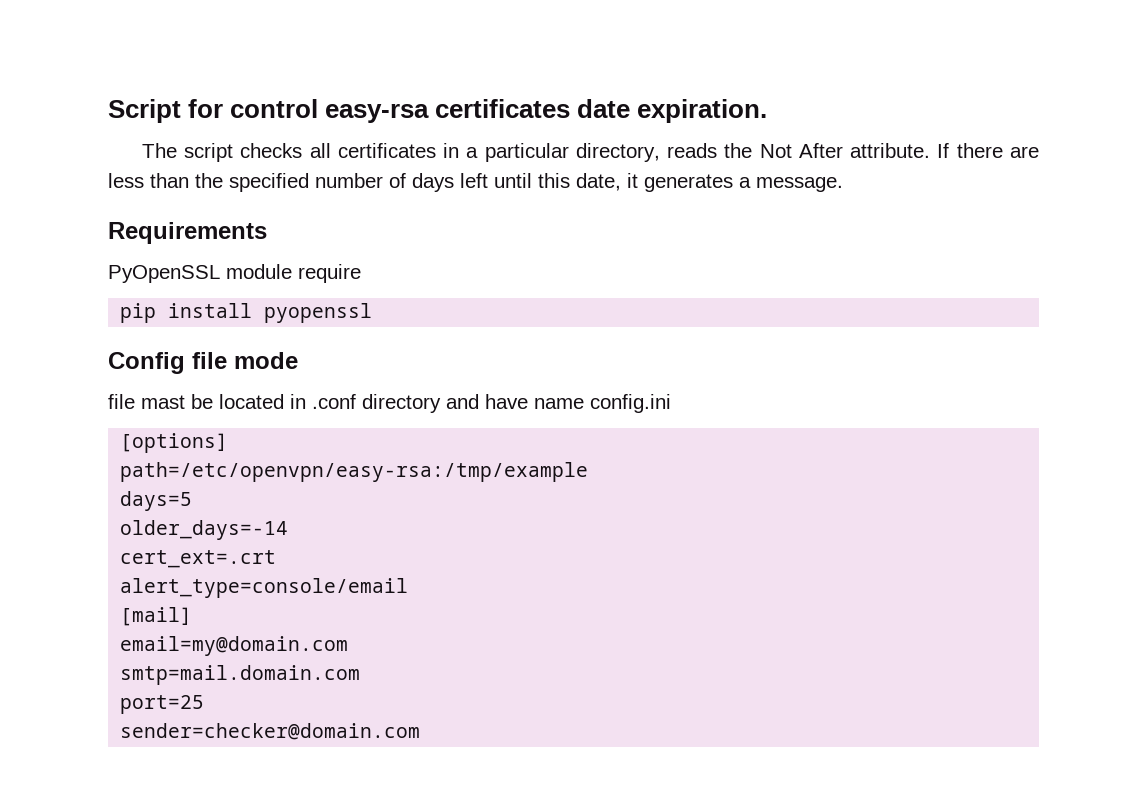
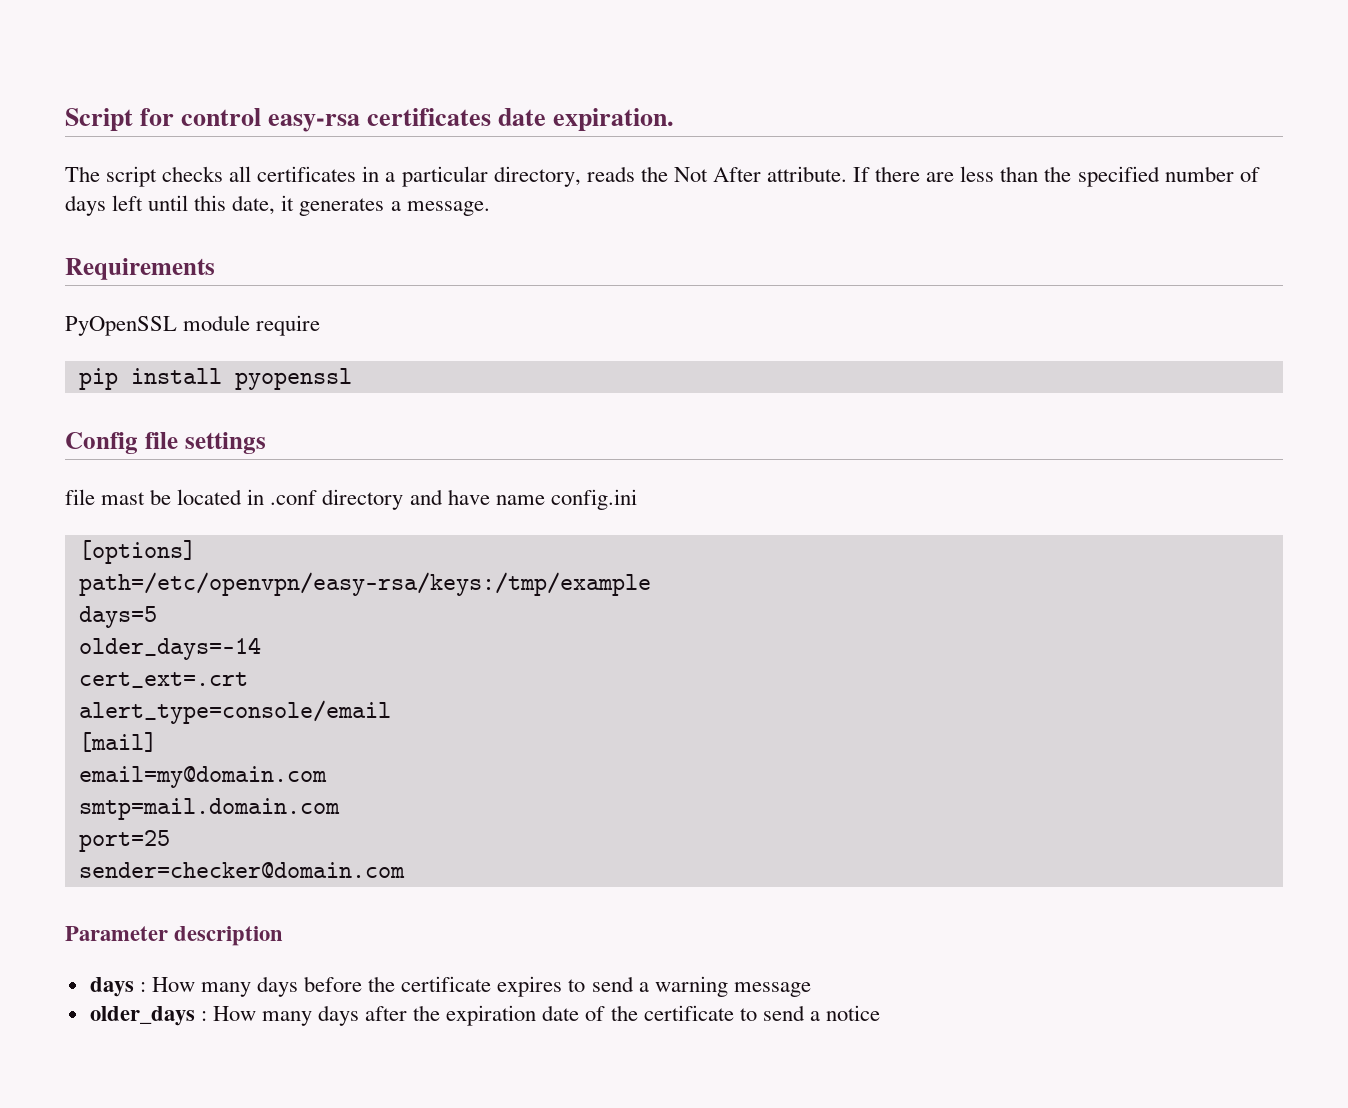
- Config file mode
+ Config file settings
- path=/etc/openvpn/easy-rsa:/tmp/example
+ path=/etc/openvpn/easy-rsa/keys:/tmp/example
+ Parameter description
+ days : How many days before the certificate expires to send a warning message
+ older_days : How many days after the expiration date of the certificate to send a notice

